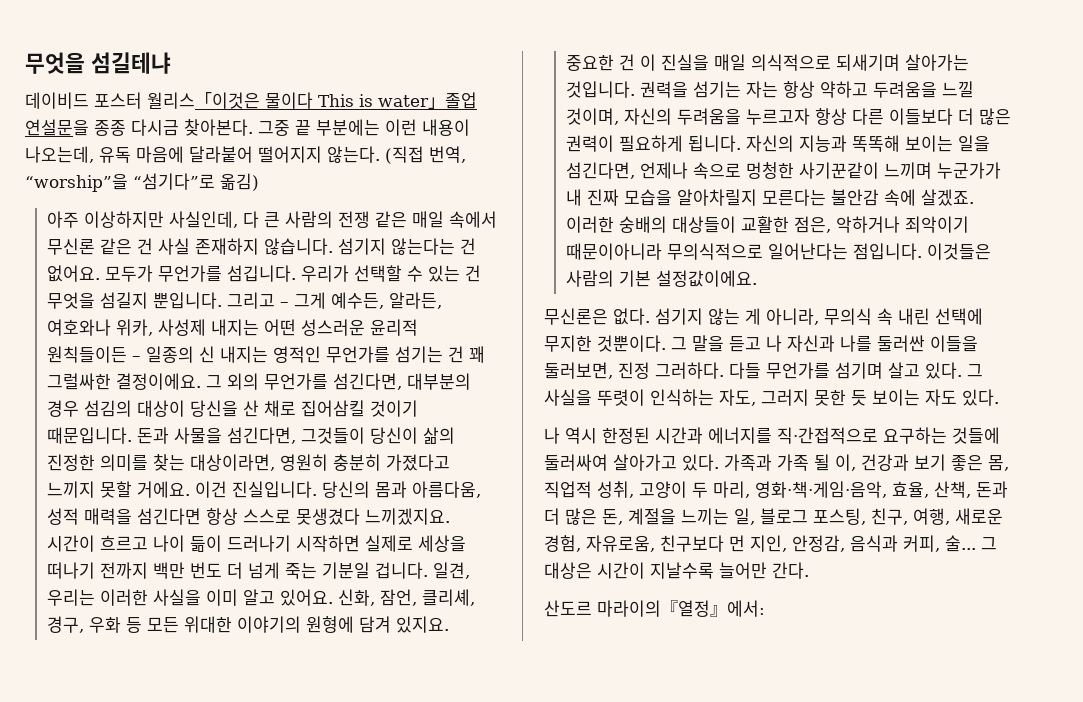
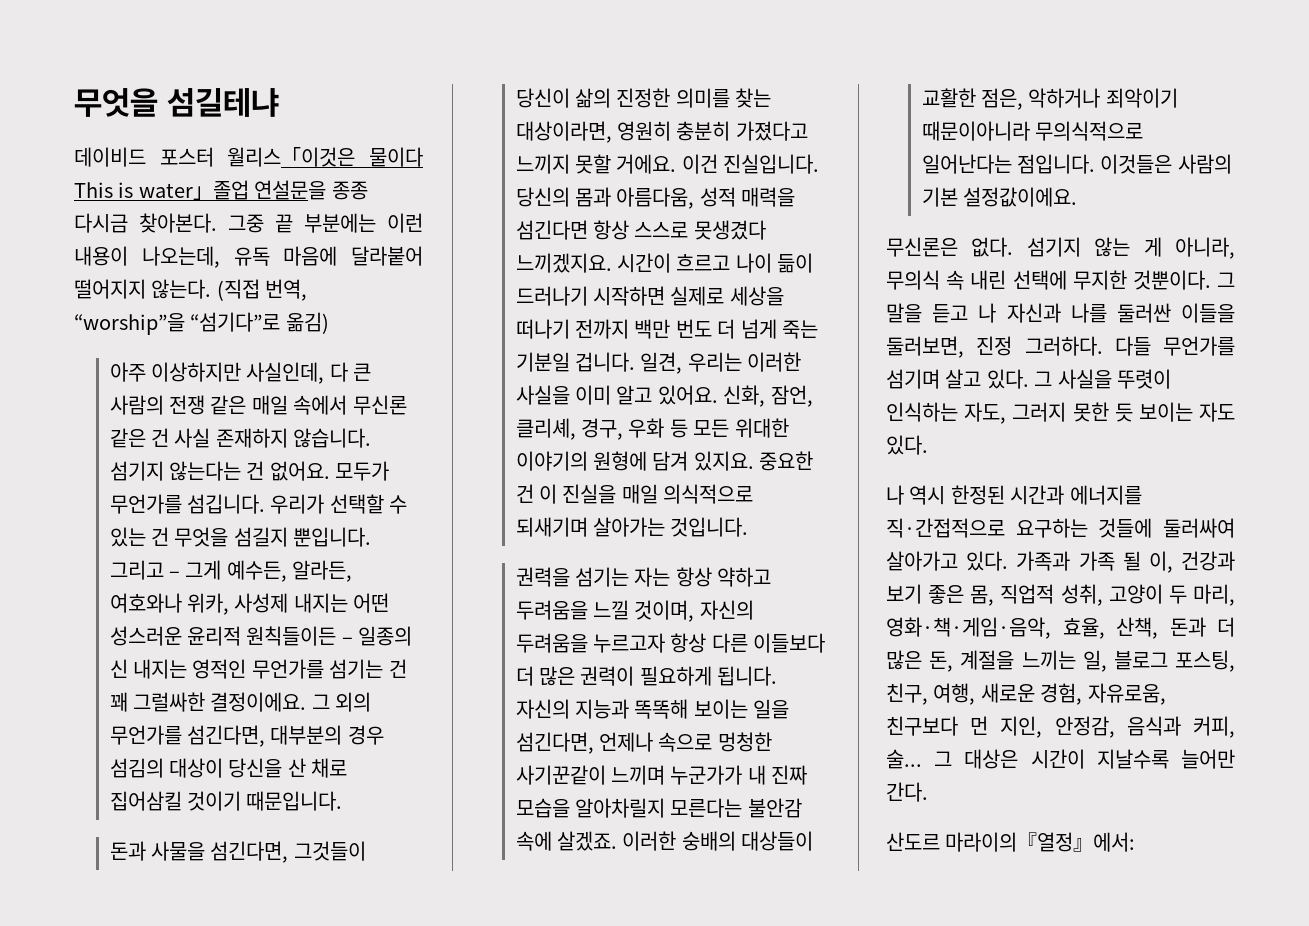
- 그 외의 무언가를 섬긴다면, 대부분의 경우 섬김의 대상이 당신을 산 채로 집어삼킬 것이기 때문입니다. 돈과 사물을 섬긴다면, 그것들이 당신이 삶의 진정한 의미를 찾는 대상이라면, 영원히 충분히 가졌다고 느끼지 못할 거에요.
+ 그 외의 무언가를 섬긴다면, 대부분의 경우 섬김의 대상이 당신을 산 채로 집어삼킬 것이기 때문입니다.
+ 돈과 사물을 섬긴다면, 그것들이 당신이 삶의 진정한 의미를 찾는 대상이라면, 영원히 충분히 가졌다고 느끼지 못할 거에요.
- 중요한 건 이 진실을 매일 의식적으로 되새기며 살아가는 것입니다. 권력을 섬기는 자는 항상 약하고 두려움을 느낄 것이며, 자신의 두려움을 누르고자 항상 다른 이들보다 더 많은 권력이 필요하게 됩니다.
+ 중요한 건 이 진실을 매일 의식적으로 되새기며 살아가는 것입니다.
+ 권력을 섬기는 자는 항상 약하고 두려움을 느낄 것이며, 자신의 두려움을 누르고자 항상 다른 이들보다 더 많은 권력이 필요하게 됩니다.

